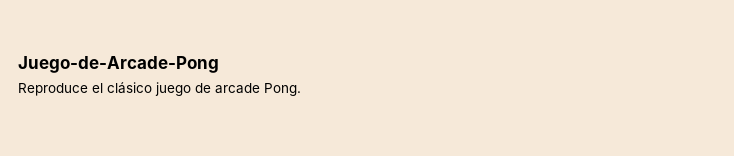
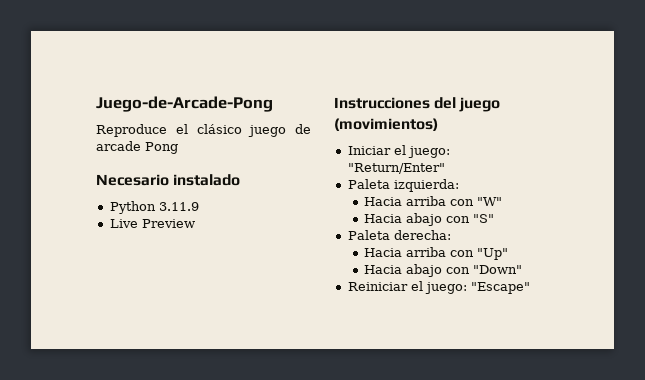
- Reproduce el clásico juego de arcade Pong.
+ Reproduce el clásico juego de arcade Pong
+ Necesario instalado
+ Python 3.11.9
+ Live Preview
+ Instrucciones del juego (movimientos)
+ Iniciar el juego: "Return/Enter"
+ Paleta izquierda:
+ Hacia arriba con "W"
+ Hacia abajo con "S"
+ Paleta derecha:
+ Hacia arriba con "Up"
+ Hacia abajo con "Down"
+ Reiniciar el juego: "Escape"

